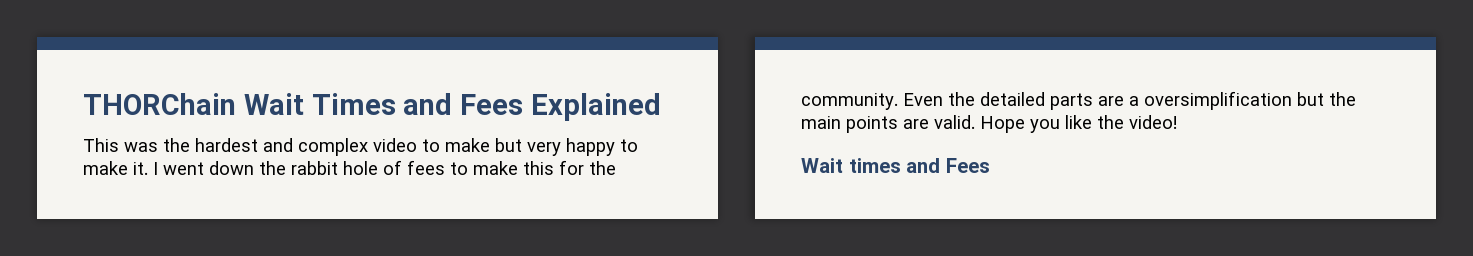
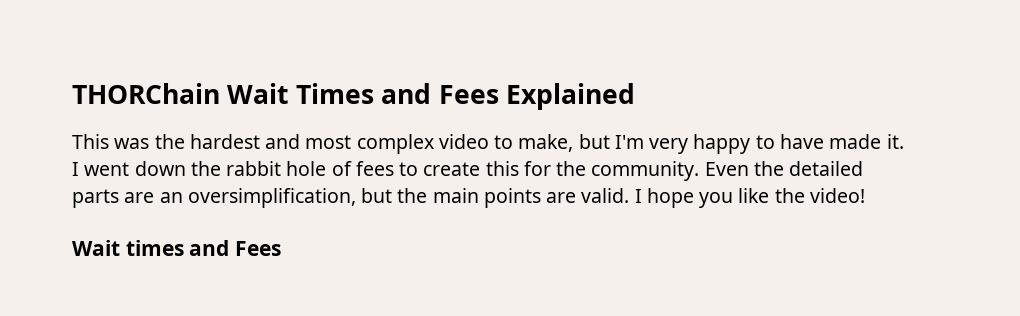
- This was the hardest and complex video to make but very happy to make it.
+ This was the hardest and most complex video to make, but I'm very happy to have made it.
- I went down the rabbit hole of fees to make this for the community.
+ I went down the rabbit hole of fees to create this for the community.
- Even the detailed parts are a oversimplification but the main points are valid.
+ Even the detailed parts are an oversimplification, but the main points are valid.
- Hope you like the video!
+ I hope you like the video!

